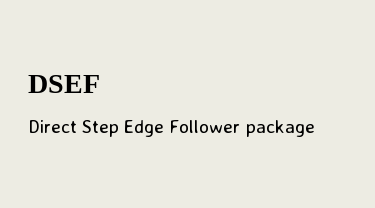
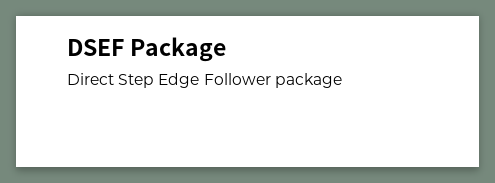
- DSEF
+ DSEF Package

